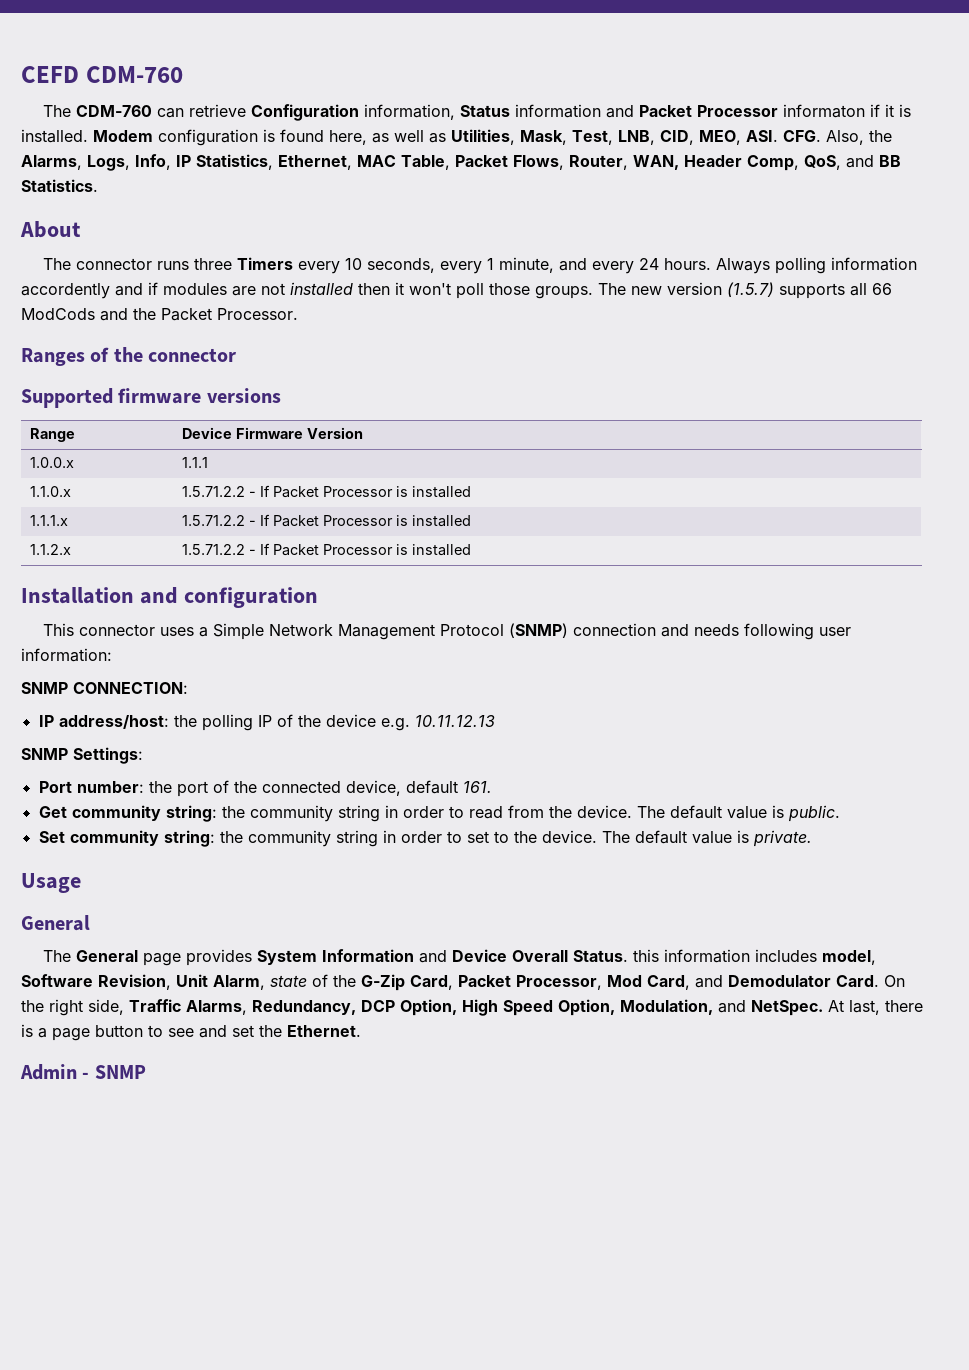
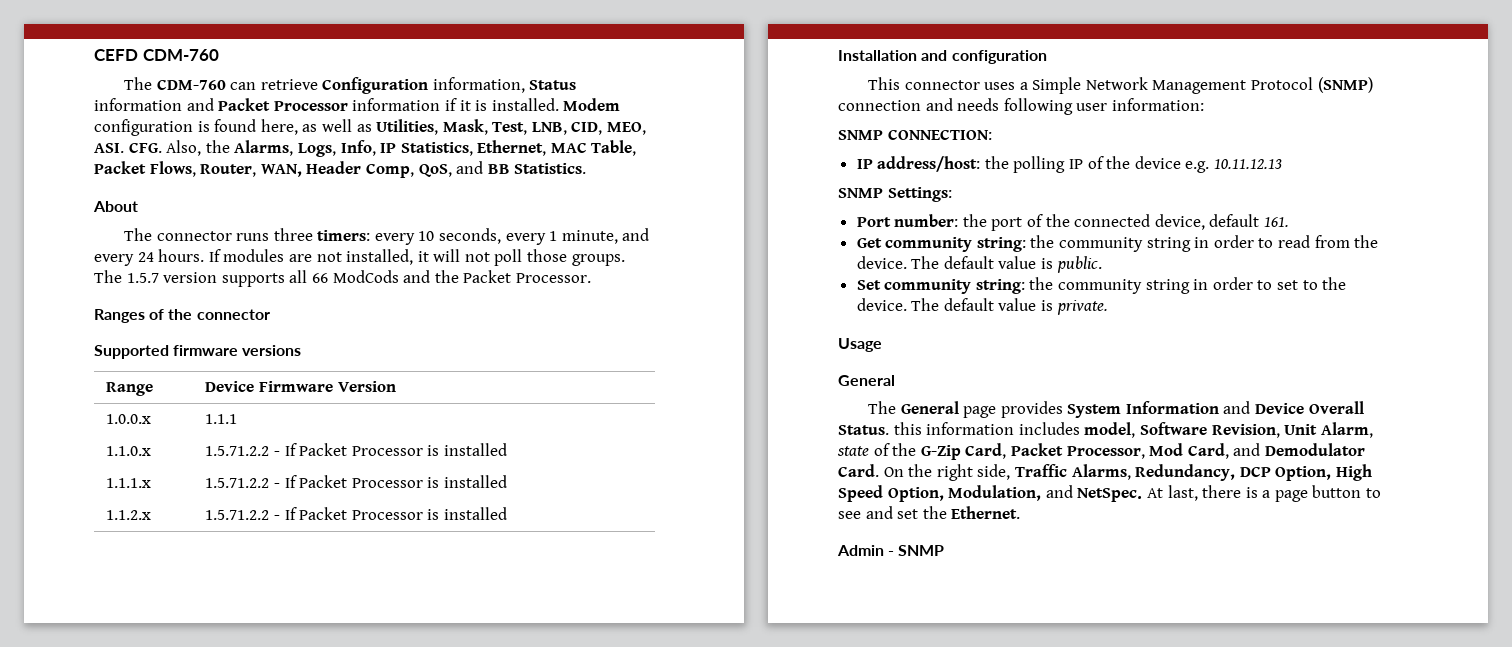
- The CDM-760 can retrieve Configuration information, Status information and Packet Processor informaton if it is installed.
+ The CDM-760 can retrieve Configuration information, Status information and Packet Processor information if it is installed.
- The connector runs three Timers every 10 seconds, every 1 minute, and every 24 hours.
+ The connector runs three timers: every 10 seconds, every 1 minute, and every 24 hours.
- Always polling information accordently and if modules are not installed then it won't poll those groups.
+ If modules are not installed, it will not poll those groups.
- The new version (1.5.7) supports all 66 ModCods and the Packet Processor.
+ The 1.5.7 version supports all 66 ModCods and the Packet Processor.

